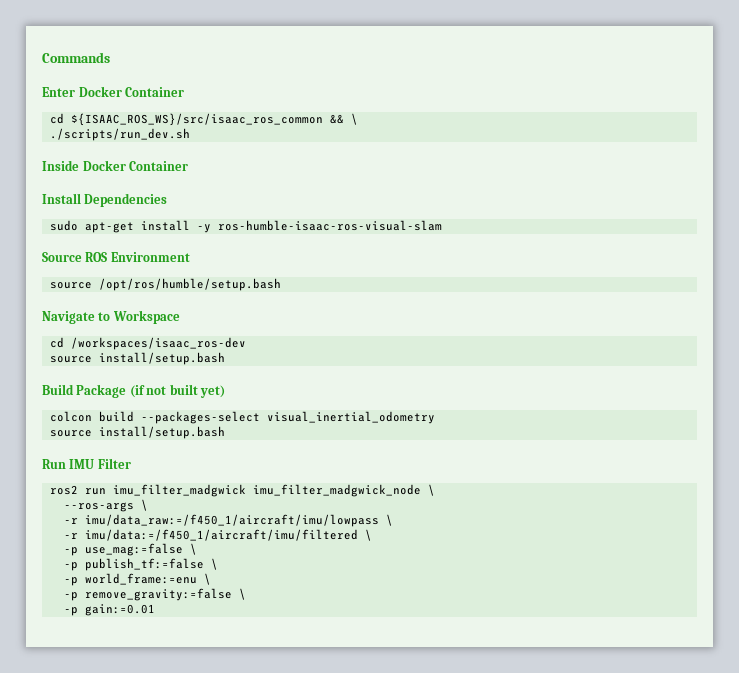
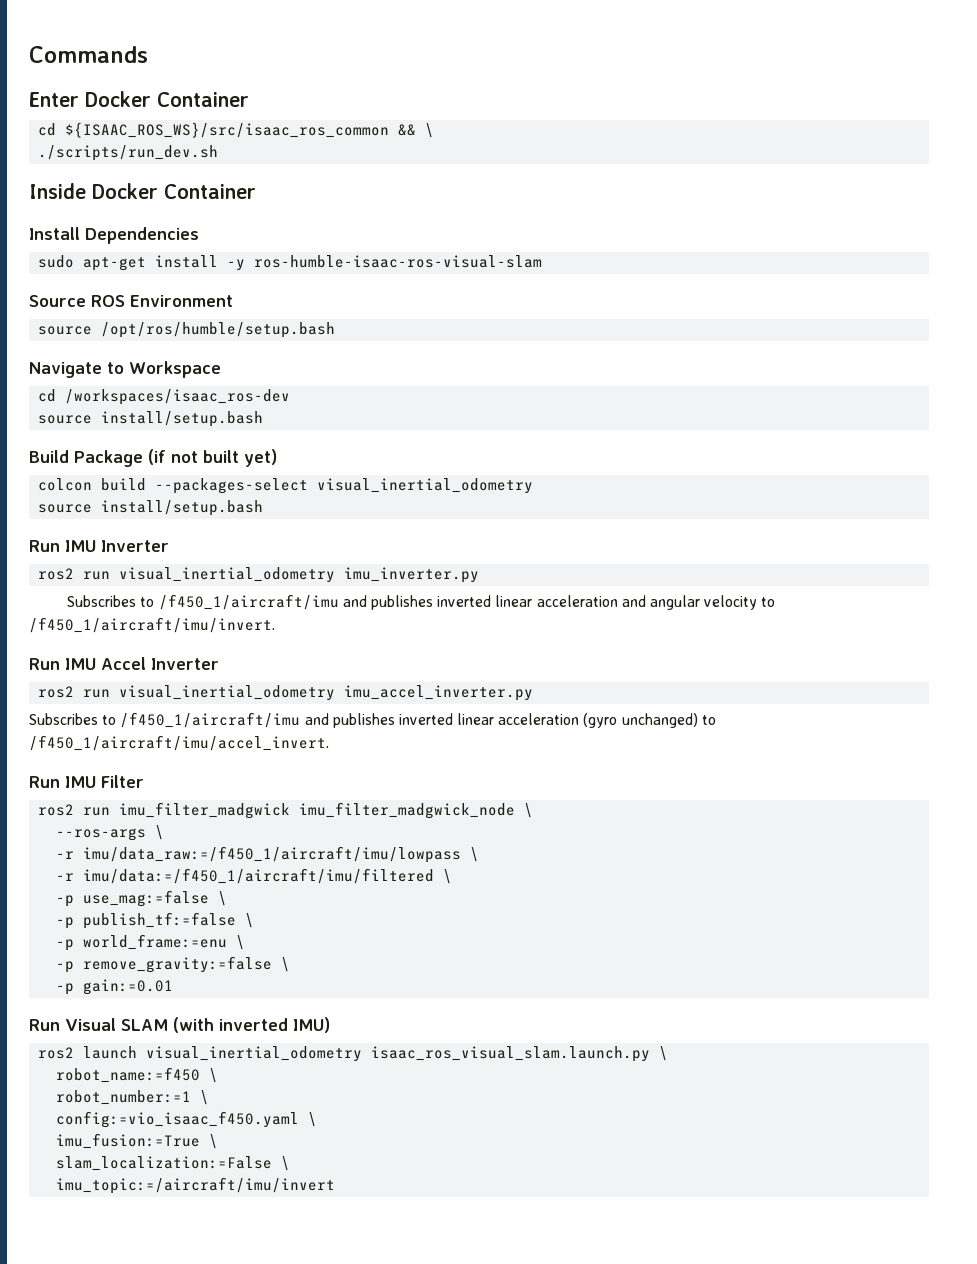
+ Run IMU Inverter
+ ros2 run visual_inertial_odometry imu_inverter.py
+ Subscribes to /f450_1/aircraft/imu and publishes inverted linear acceleration and angular velocity to /f450_1/aircraft/imu/invert.
+ Run IMU Accel Inverter
+ ros2 run visual_inertial_odometry imu_accel_inverter.py
+ Subscribes to /f450_1/aircraft/imu and publishes inverted linear acceleration (gyro unchanged) to /f450_1/aircraft/imu/accel_invert.
+ Run Visual SLAM (with inverted IMU)
+ ros2 launch visual_inertial_odometry isaac_ros_visual_slam.launch.py \
+ robot_name:=f450 \
+ robot_number:=1 \
+ config:=vio_isaac_f450.yaml \
+ imu_fusion:=True \
+ slam_localization:=False \
+ imu_topic:=/aircraft/imu/invert

